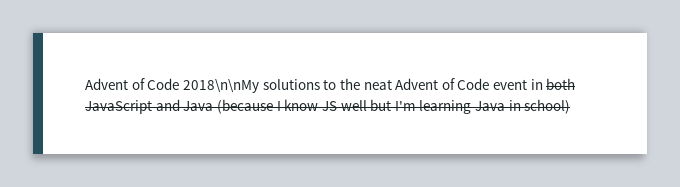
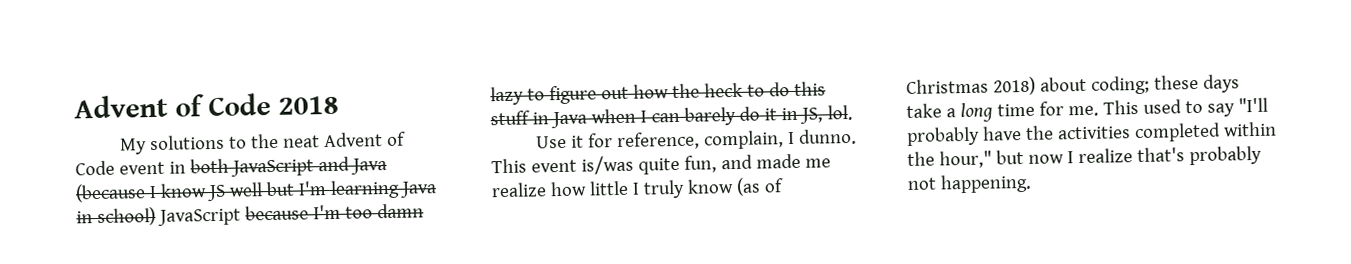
- Advent of Code 2018\n\nMy solutions to the neat Advent of Code event in both JavaScript and Java (because I know JS well but I'm learning Java in school)
+ Advent of Code 2018
+ My solutions to the neat Advent of Code event in both JavaScript and Java (because I know JS well but I'm learning Java in school) JavaScript because I'm too damn lazy to figure out how the heck to do this stuff in Java when I can barely do it in JS, lol.
+ Use it for reference, complain, I dunno. This event is/was quite fun, and made me realize how little I truly know (as of Christmas 2018) about coding; these days take a long time for me. This used to say "I'll probably have the activities completed within the hour," but now I realize that's probably not happening.

